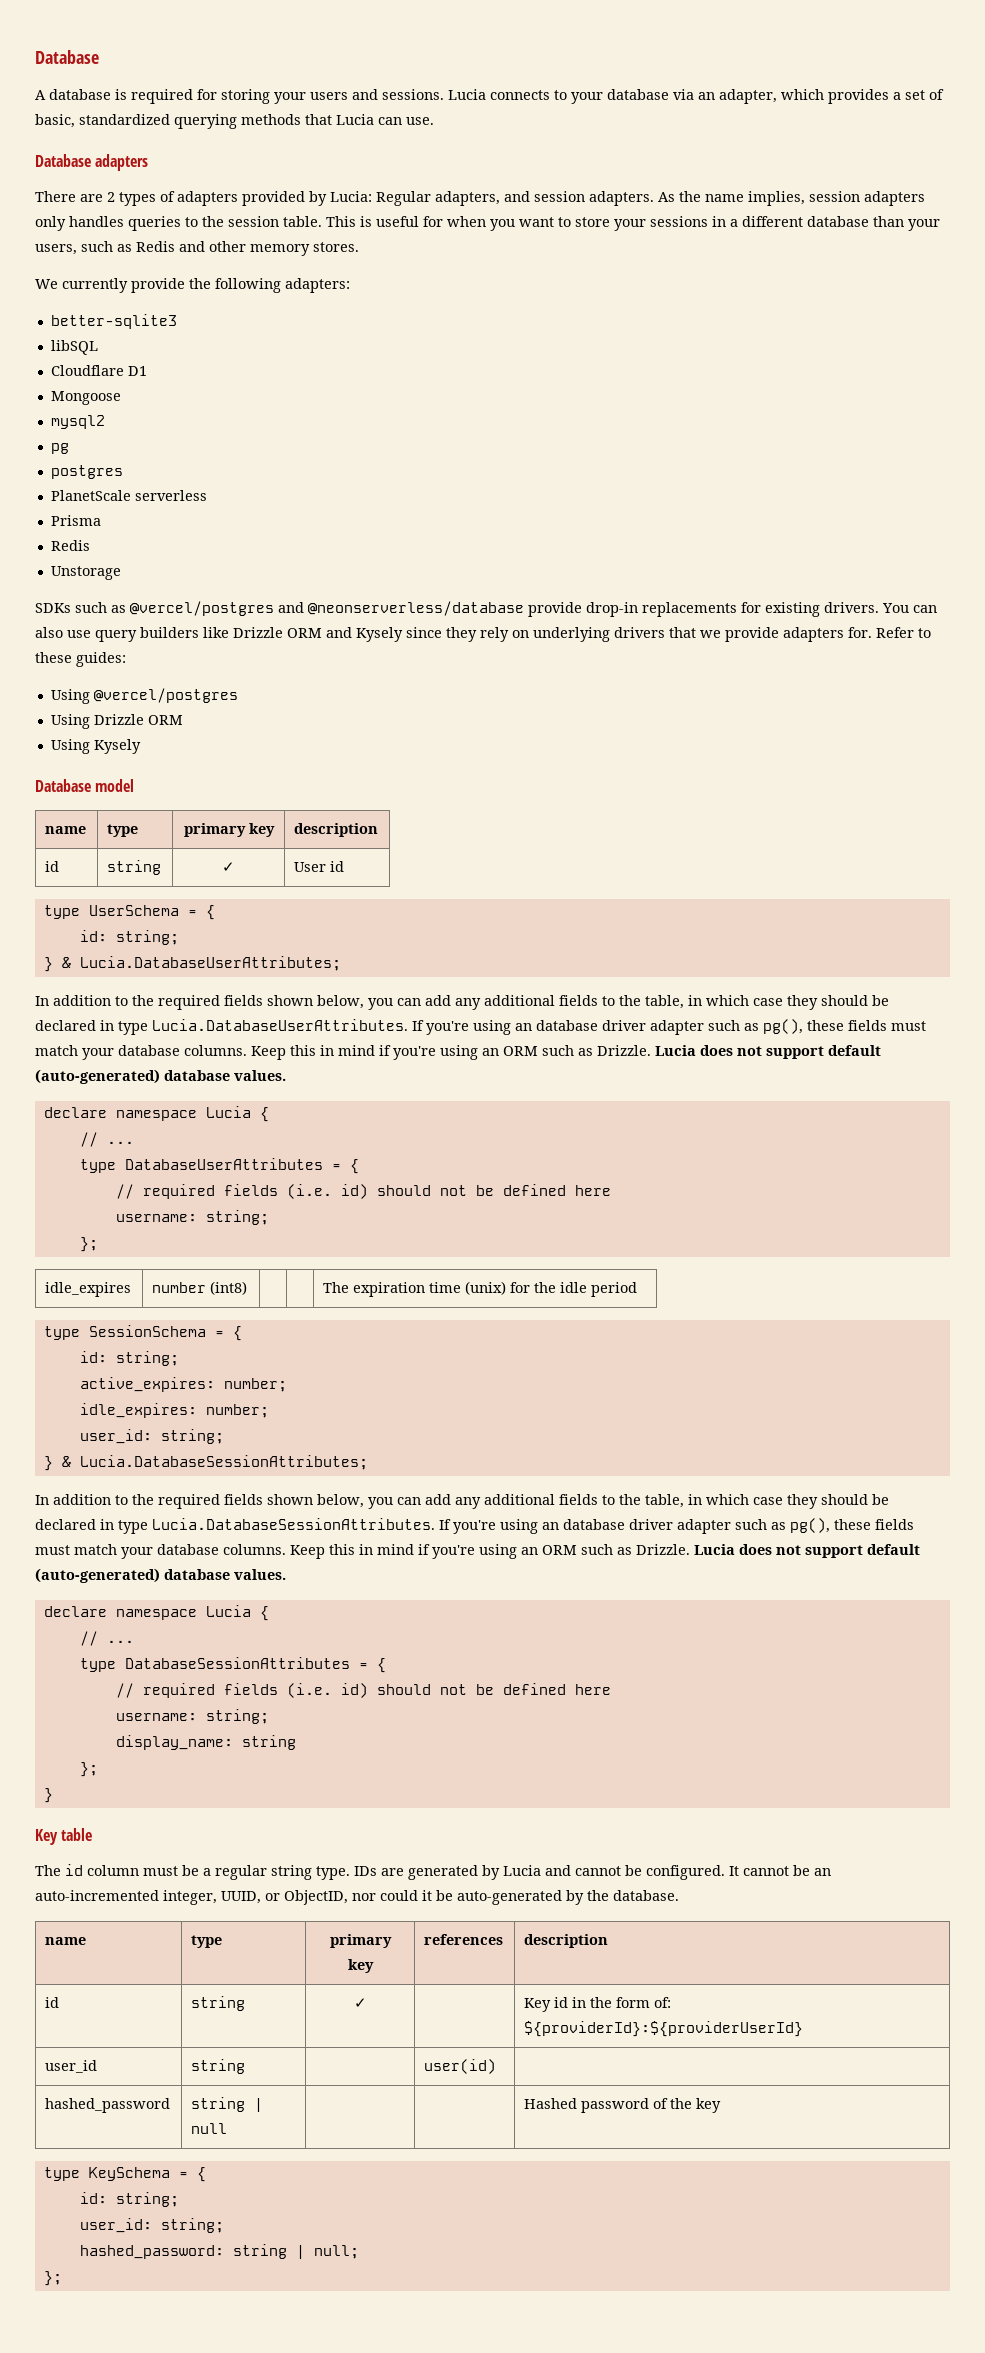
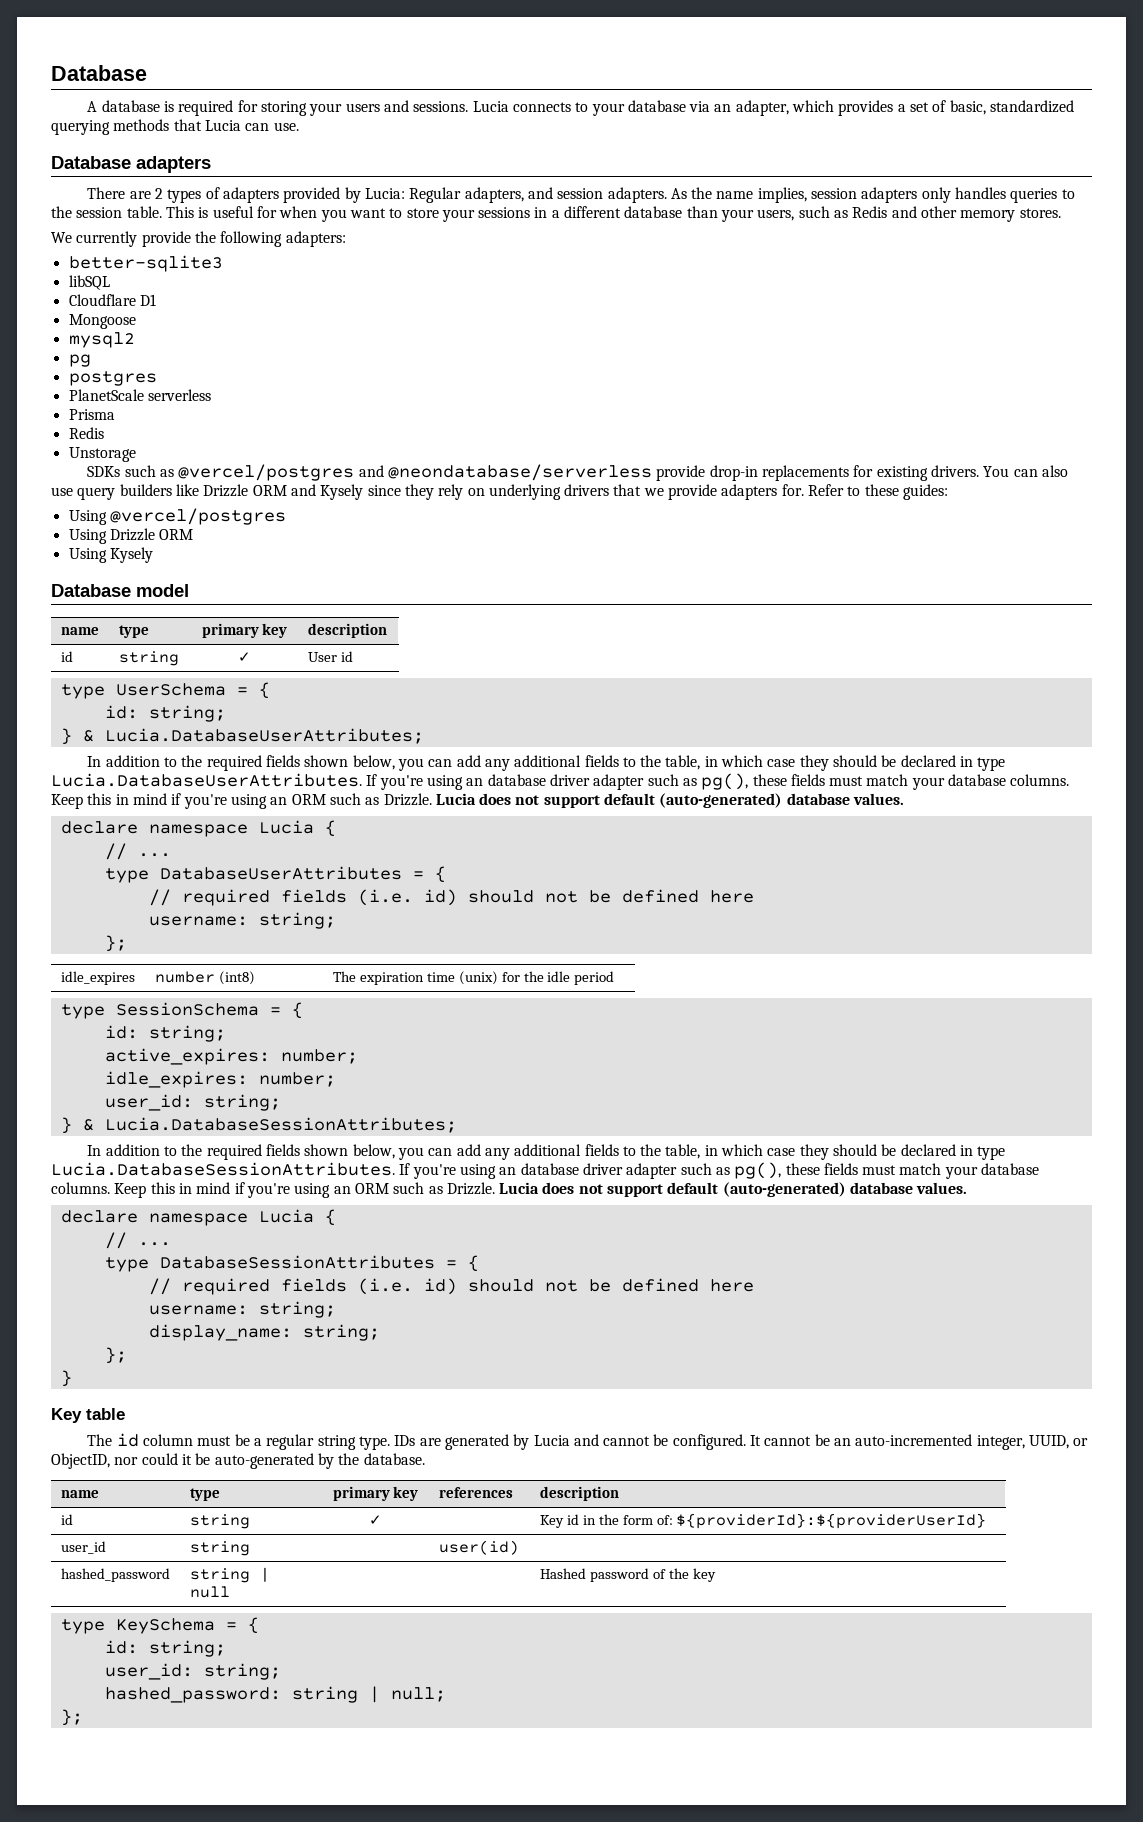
- SDKs such as @vercel/postgres and @neonserverless/database provide drop-in replacements for existing drivers.
+ SDKs such as @vercel/postgres and @neondatabase/serverless provide drop-in replacements for existing drivers.
- display_name: string
+ display_name: string;

